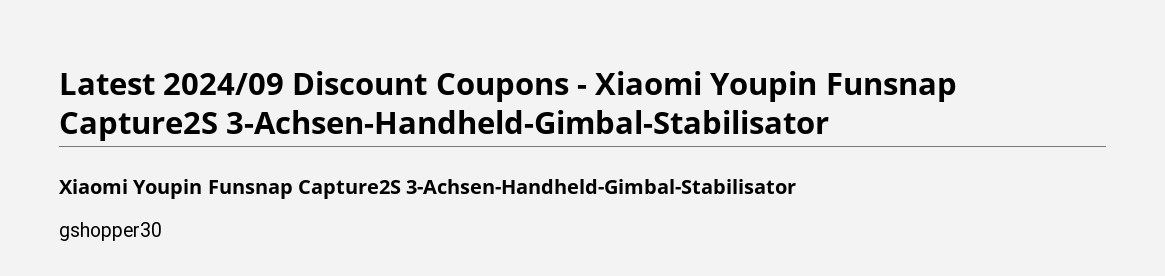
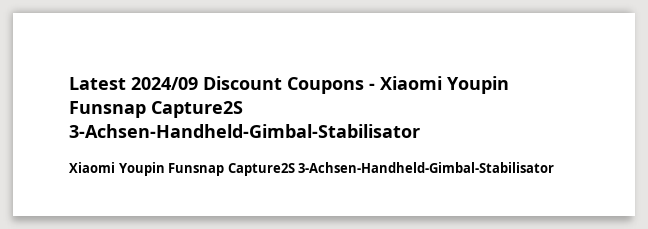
- gshopper30

